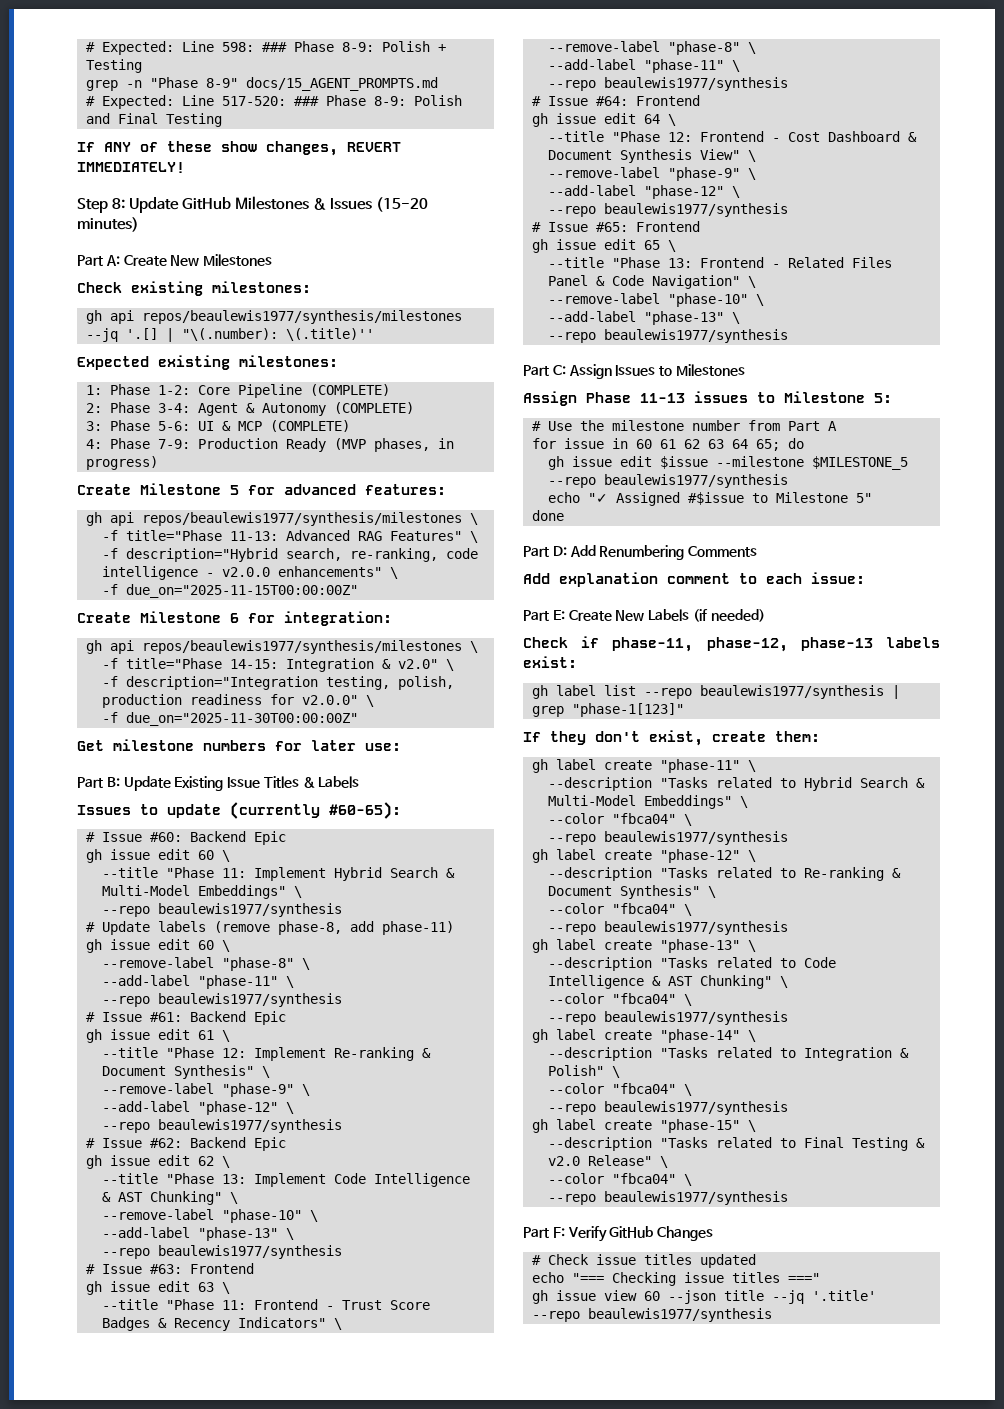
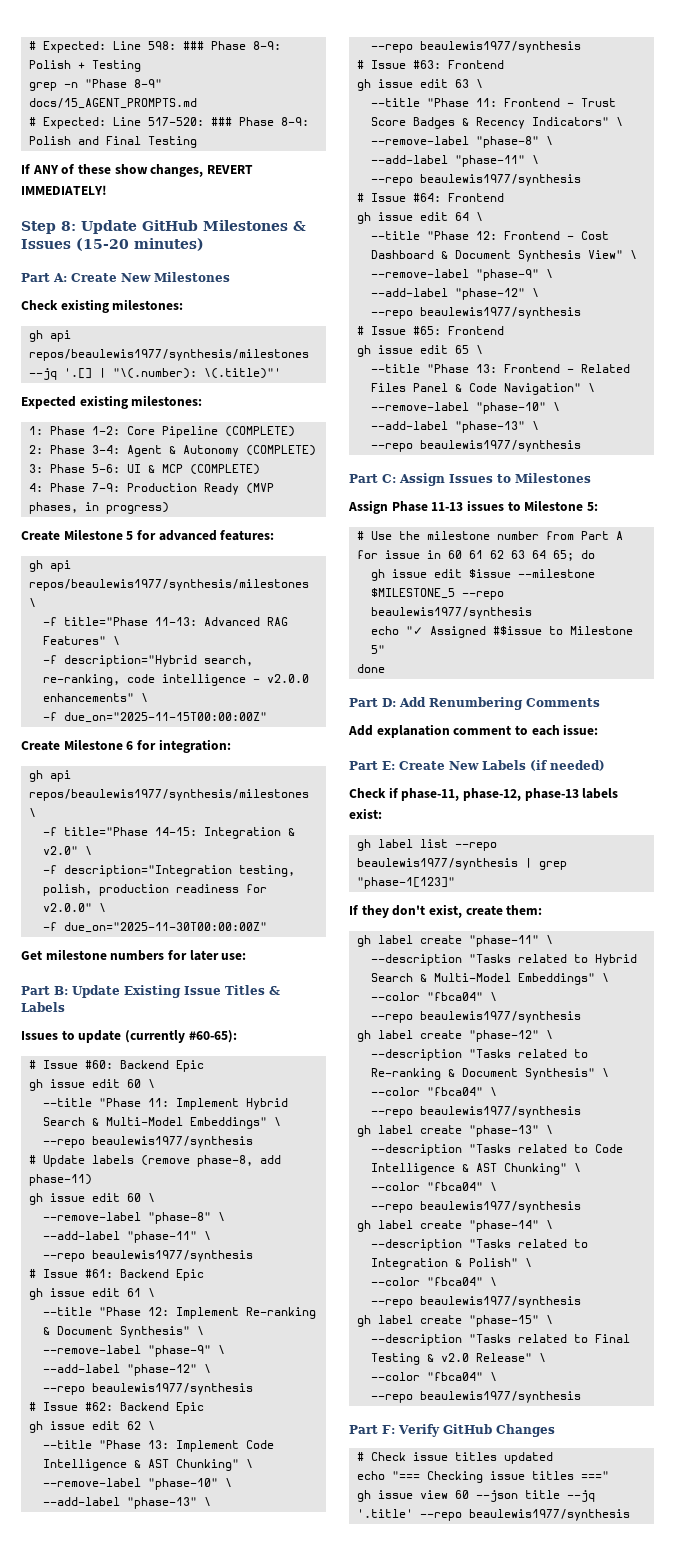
- gh api repos/beaulewis1977/synthesis/milestones --jq '.[] | "\(.number): \(.title)''
+ gh api repos/beaulewis1977/synthesis/milestones --jq '.[] | "\(.number): \(.title)"'

